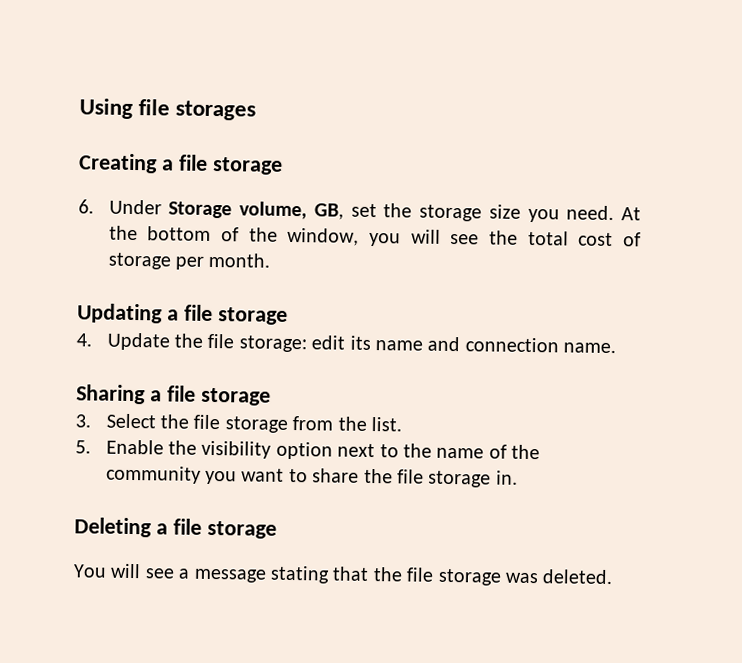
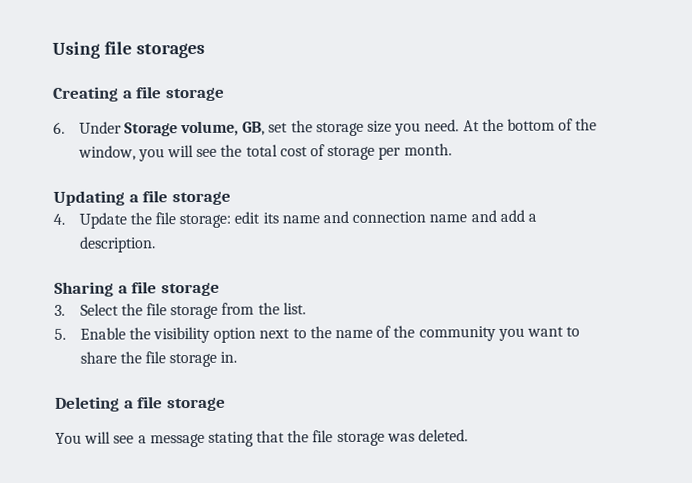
- 4. Update the file storage: edit its name and connection name.
+ 4. Update the file storage: edit its name and connection name and add a description.

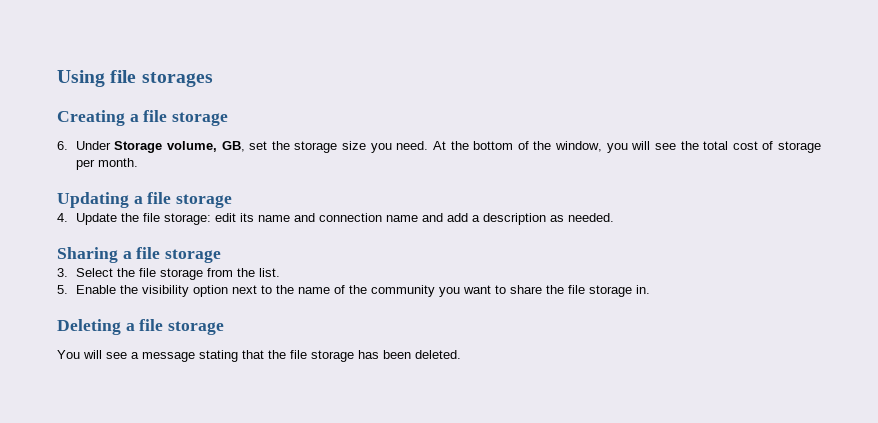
- 4. Update the file storage: edit its name and connection name and add a description.
+ 4. Update the file storage: edit its name and connection name and add a description as needed.
- You will see a message stating that the file storage was deleted.
+ You will see a message stating that the file storage has been deleted.

